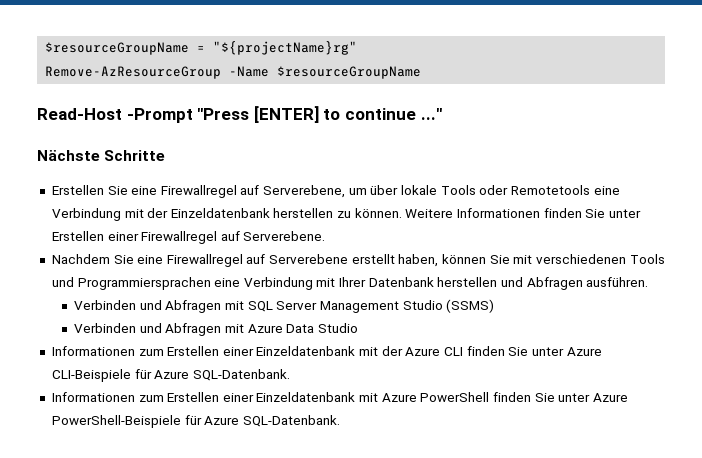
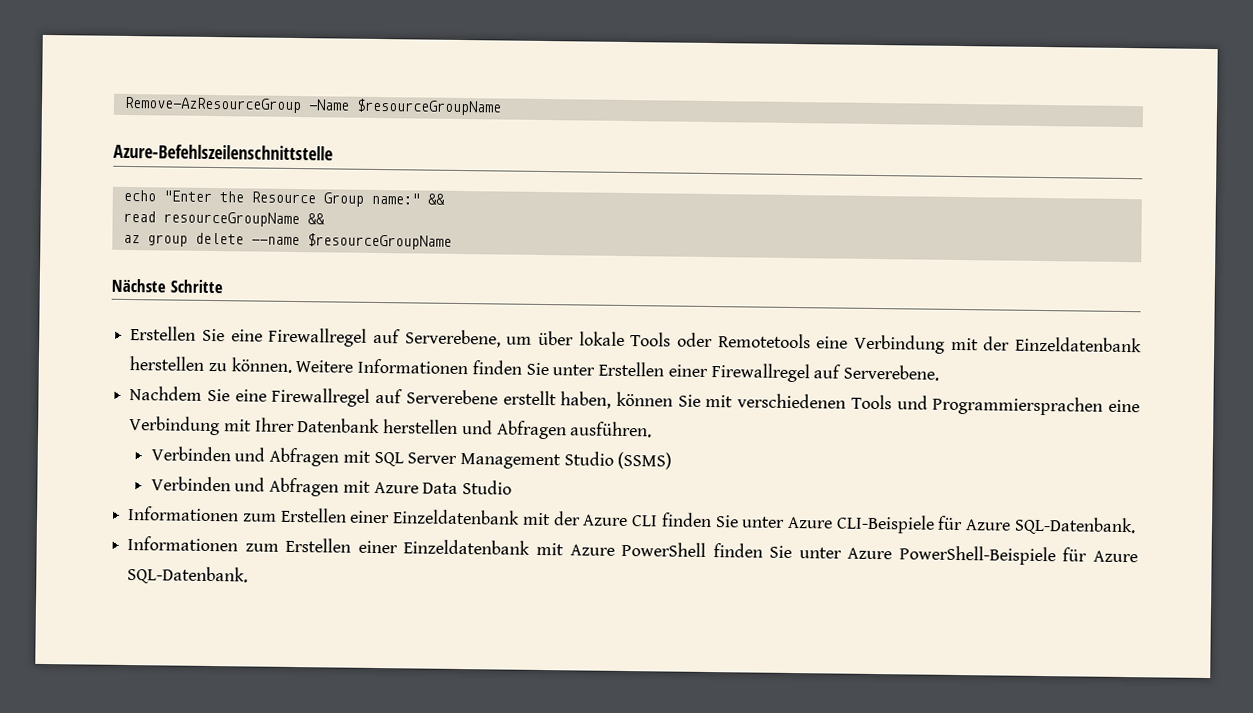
- $resourceGroupName = "${projectName}rg"
- Read-Host -Prompt "Press [ENTER] to continue ..."
+ Azure-Befehlszeilenschnittstelle
+ echo "Enter the Resource Group name:" &&
+ read resourceGroupName &&
+ az group delete --name $resourceGroupName

